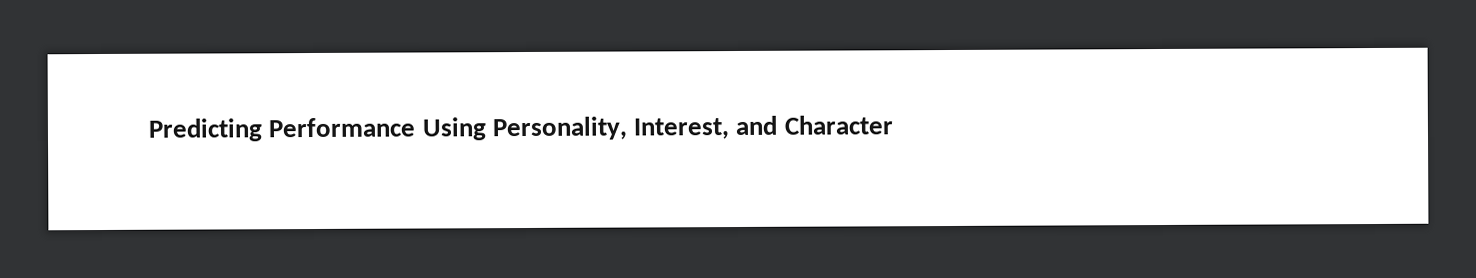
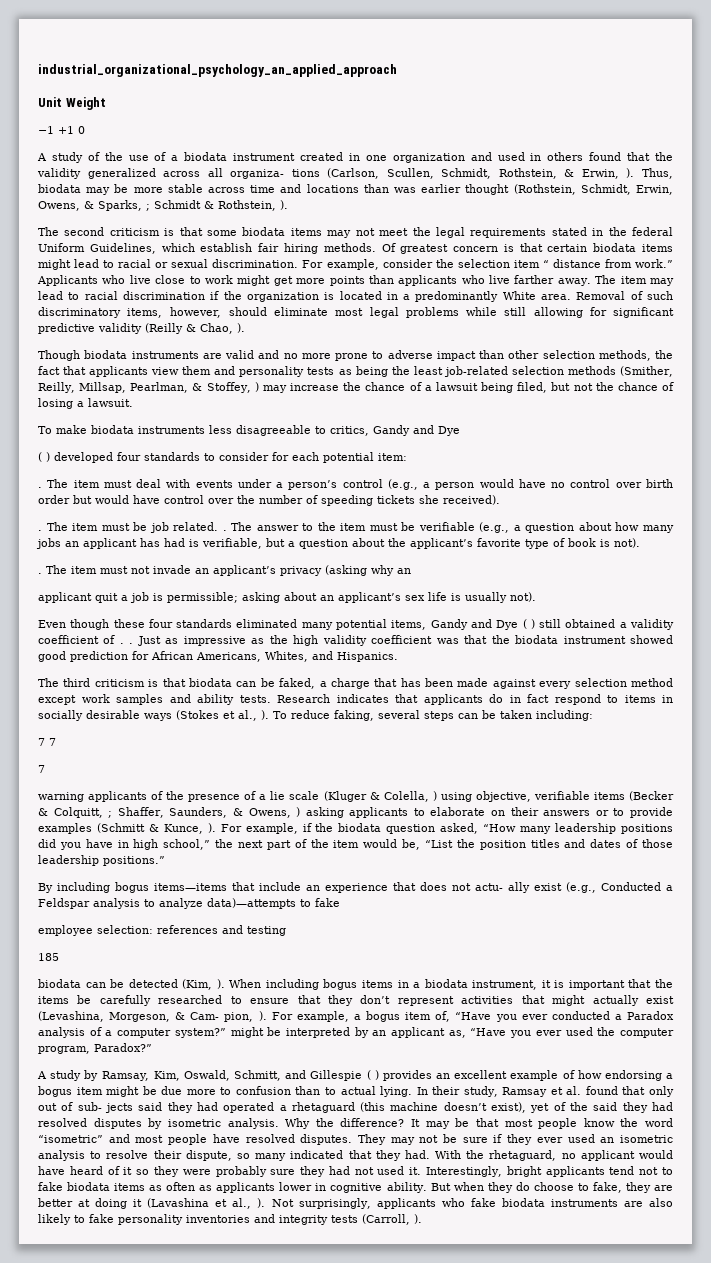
- Predicting Performance Using Personality, Interest, and Character
+ industrial_organizational_psychology_an_applied_approach
+ Unit Weight
+ −1 +1 0
+ A study of the use of a biodata instrument created in one organization and used in others found that the validity generalized across all organiza- tions (Carlson, Scullen, Schmidt, Rothstein, & Erwin, ). Thus, biodata may be more stable across time and locations than was earlier thought (Rothstein, Schmidt, Erwin, Owens, & Sparks, ; Schmidt & Rothstein, ).
+ The second criticism is that some biodata items may not meet the legal requirements stated in the federal Uniform Guidelines, which establish fair hiring methods. Of greatest concern is that certain biodata items might lead to racial or sexual discrimination. For example, consider the selection item “ distance from work.” Applicants who live close to work might get more points than applicants who live farther away. The item may lead to racial discrimination if the organization is located in a predominantly White area. Removal of such discriminatory items, however, should eliminate most legal problems while still allowing for significant predictive validity (Reilly & Chao, ).
+ Though biodata instruments are valid and no more prone to adverse impact than other selection methods, the fact that applicants view them and personality tests as being the least job-related selection methods (Smither, Reilly, Millsap, Pearlman, & Stoffey, ) may increase the chance of a lawsuit being filed, but not the chance of losing a lawsuit.
+ To make biodata instruments less disagreeable to critics, Gandy and Dye
+ ( ) developed four standards to consider for each potential item:
+ . The item must deal with events under a person’s control (e.g., a person would have no control over birth order but would have control over the number of speeding tickets she received).
+ . The item must be job related. . The answer to the item must be verifiable (e.g., a question about how many jobs an applicant has had is verifiable, but a question about the applicant’s favorite type of book is not).
+ . The item must not invade an applicant’s privacy (asking why an
+ applicant quit a job is permissible; asking about an applicant’s sex life is usually not).
+ Even though these four standards eliminated many potential items, Gandy and Dye ( ) still obtained a validity coefficient of . . Just as impressive as the high validity coefficient was that the biodata instrument showed good prediction for African Americans, Whites, and Hispanics.
+ The third criticism is that biodata can be faked, a charge that has been made against every selection method except work samples and ability tests. Research indicates that applicants do in fact respond to items in socially desirable ways (Stokes et al., ). To reduce faking, several steps can be taken including:
+ 7 7
+ 7
+ warning applicants of the presence of a lie scale (Kluger & Colella, ) using objective, verifiable items (Becker & Colquitt, ; Shaffer, Saunders, & Owens, ) asking applicants to elaborate on their answers or to provide examples (Schmitt & Kunce, ). For example, if the biodata question asked, “How many leadership positions did you have in high school,” the next part of the item would be, “List the position titles and dates of those leadership positions.”
+ By including bogus items—items that include an experience that does not actu- ally exist (e.g., Conducted a Feldspar analysis to analyze data)—attempts to fake
+ employee selection: references and testing
+ 185
+ biodata can be detected (Kim, ). When including bogus items in a biodata instrument, it is important that the items be carefully researched to ensure that they don’t represent activities that might actually exist (Levashina, Morgeson, & Cam- pion, ). For example, a bogus item of, “Have you ever conducted a Paradox analysis of a computer system?” might be interpreted by an applicant as, “Have you ever used the computer program, Paradox?”
+ A study by Ramsay, Kim, Oswald, Schmitt, and Gillespie ( ) provides an excellent example of how endorsing a bogus item might be due more to confusion than to actual lying. In their study, Ramsay et al. found that only out of sub- jects said they had operated a rhetaguard (this machine doesn’t exist), yet of the said they had resolved disputes by isometric analysis. Why the difference? It may be that most people know the word “isometric” and most people have resolved disputes. They may not be sure if they ever used an isometric analysis to resolve their dispute, so many indicated that they had. With the rhetaguard, no applicant would have heard of it so they were probably sure they had not used it. Interestingly, bright applicants tend not to fake biodata items as often as applicants lower in cognitive ability. But when they do choose to fake, they are better at doing it (Lavashina et al., ). Not surprisingly, applicants who fake biodata instruments are also likely to fake personality inventories and integrity tests (Carroll, ).

